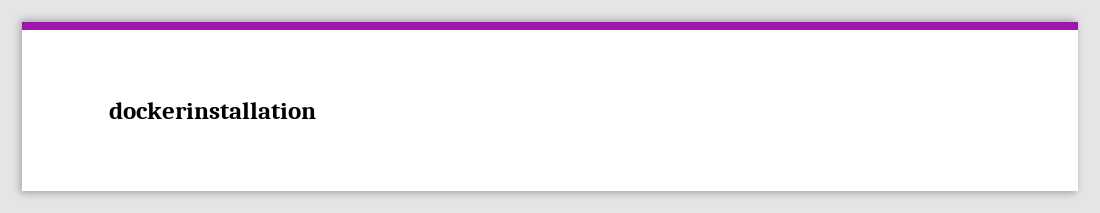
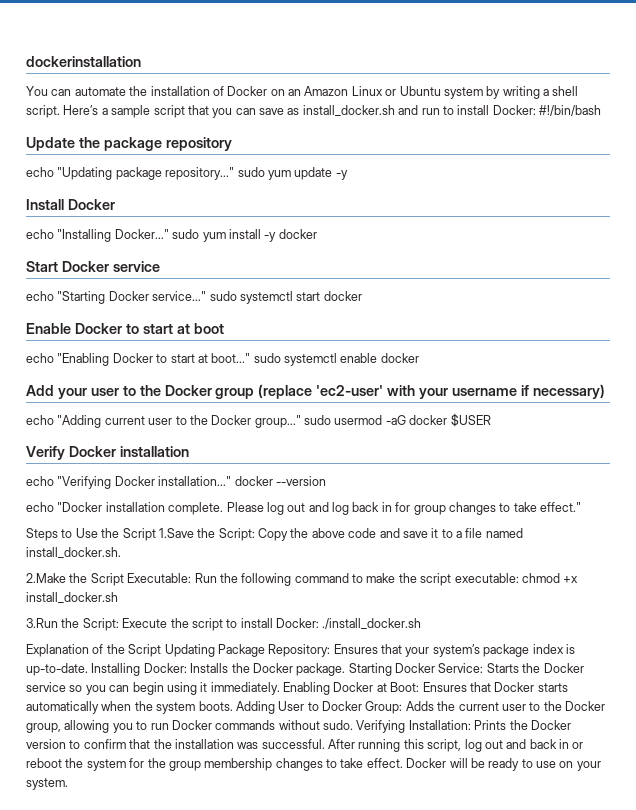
+ You can automate the installation of Docker on an Amazon Linux or Ubuntu system by writing a shell script. Here’s a sample script that you can save as install_docker.sh and run to install Docker: #!/bin/bash
+ Update the package repository
+ echo "Updating package repository..." sudo yum update -y
+ Install Docker
+ echo "Installing Docker..." sudo yum install -y docker
+ Start Docker service
+ echo "Starting Docker service..." sudo systemctl start docker
+ Enable Docker to start at boot
+ echo "Enabling Docker to start at boot..." sudo systemctl enable docker
+ Add your user to the Docker group (replace 'ec2-user' with your username if necessary)
+ echo "Adding current user to the Docker group..." sudo usermod -aG docker $USER
+ Verify Docker installation
+ echo "Verifying Docker installation..." docker --version
+ echo "Docker installation complete. Please log out and log back in for group changes to take effect."
+ Steps to Use the Script 1.Save the Script: Copy the above code and save it to a file named install_docker.sh.
+ 2.Make the Script Executable: Run the following command to make the script executable: chmod +x install_docker.sh
+ 3.Run the Script: Execute the script to install Docker: ./install_docker.sh
+ Explanation of the Script Updating Package Repository: Ensures that your system’s package index is up-to-date. Installing Docker: Installs the Docker package. Starting Docker Service: Starts the Docker service so you can begin using it immediately. Enabling Docker at Boot: Ensures that Docker starts automatically when the system boots. Adding User to Docker Group: Adds the current user to the Docker group, allowing you to run Docker commands without sudo. Verifying Installation: Prints the Docker version to confirm that the installation was successful. After running this script, log out and back in or reboot the system for the group membership changes to take effect. Docker will be ready to use on your system.

